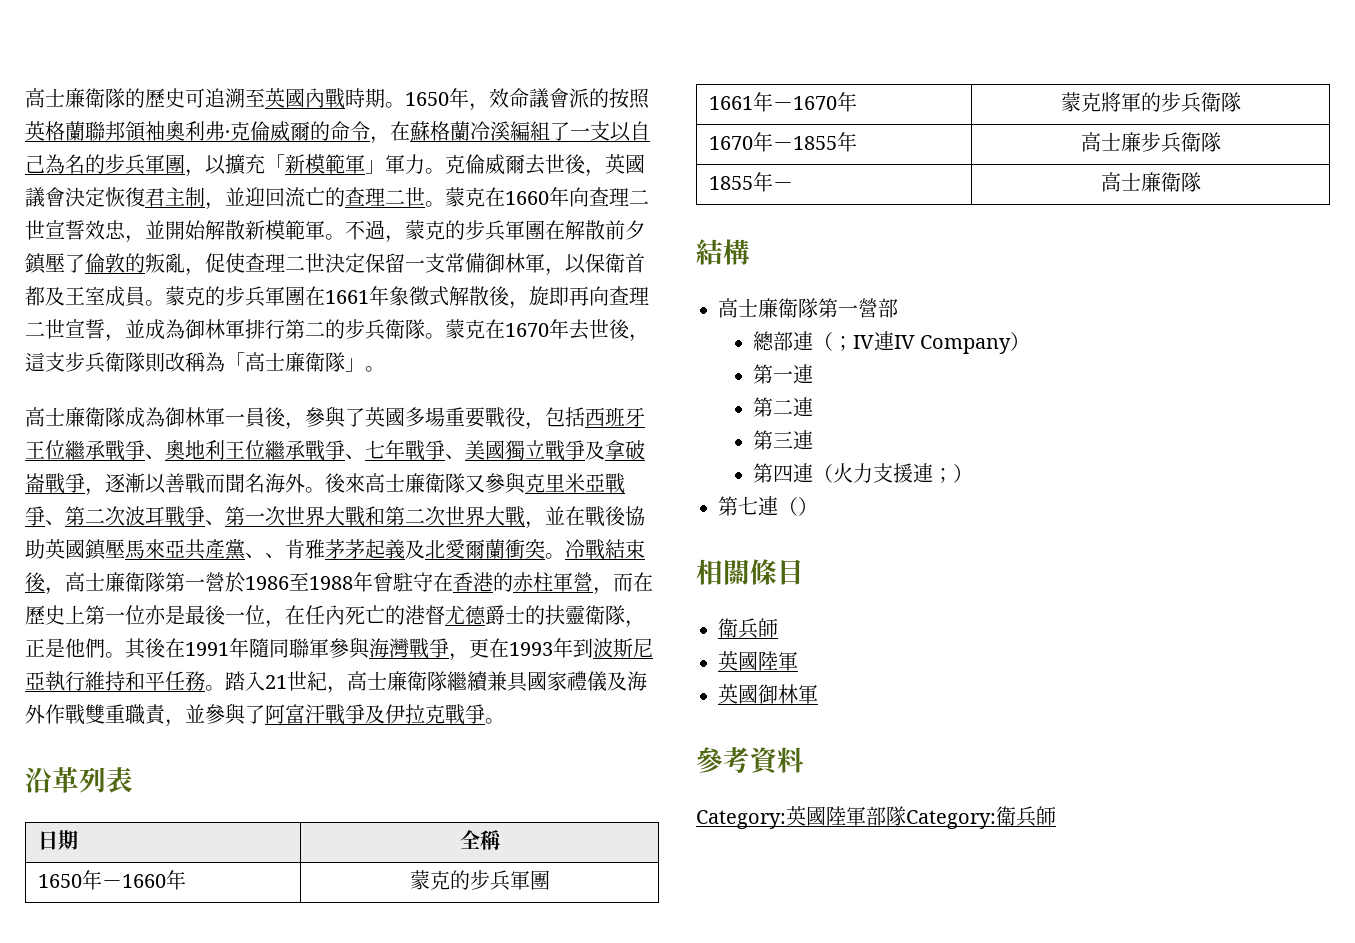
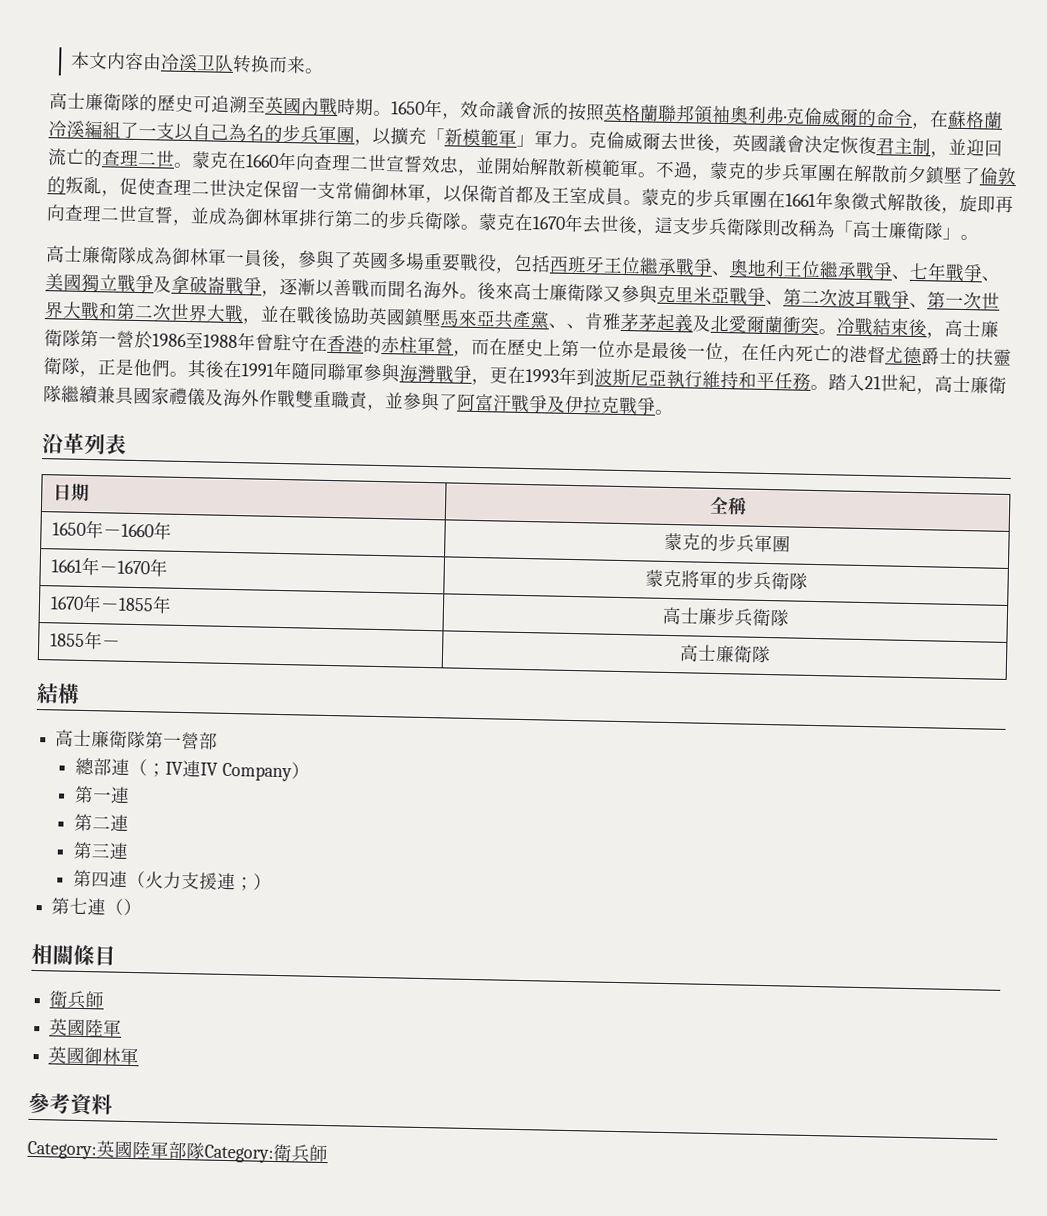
+ 本文内容由冷溪卫队转换而来。

